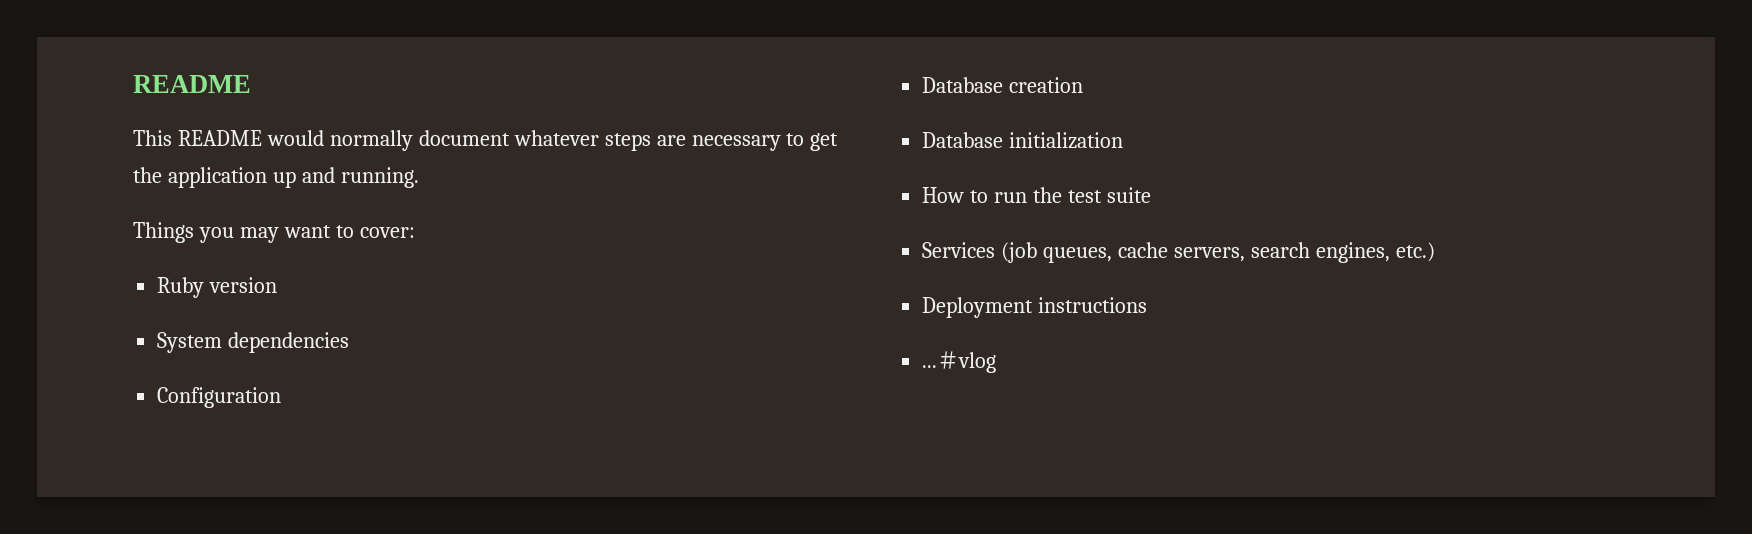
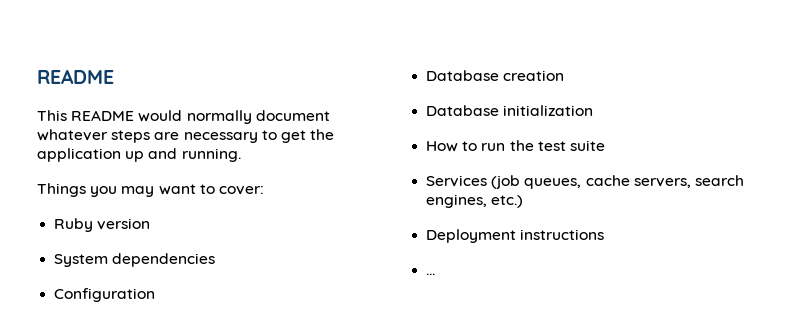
- ＃vlog

